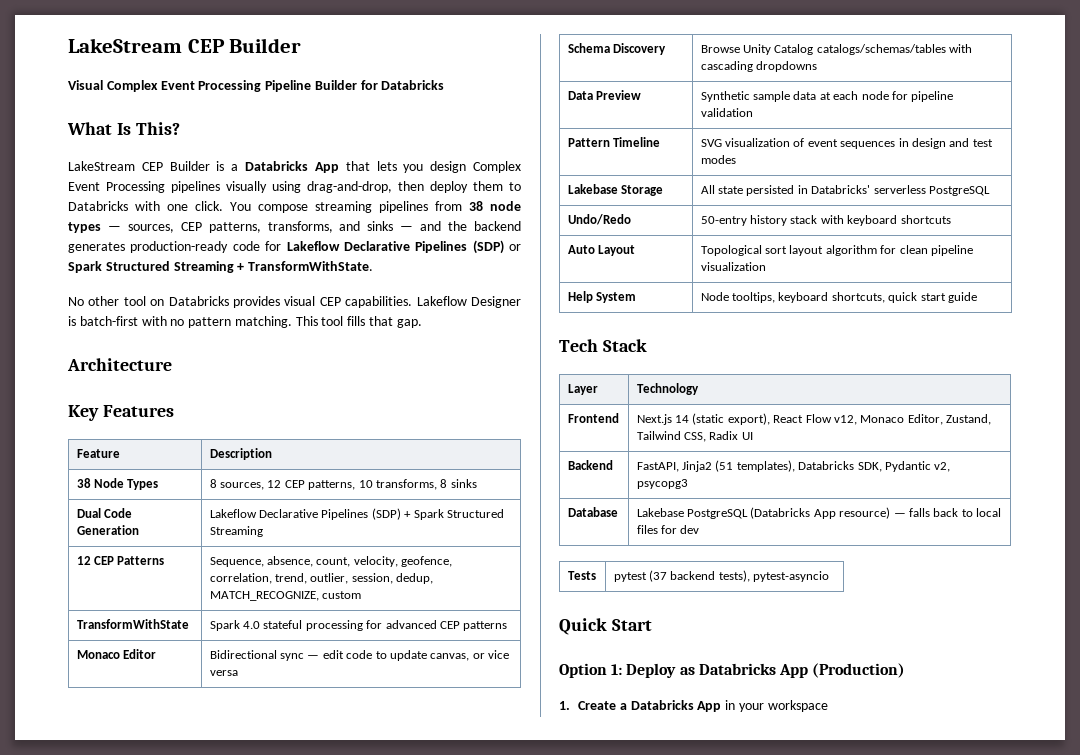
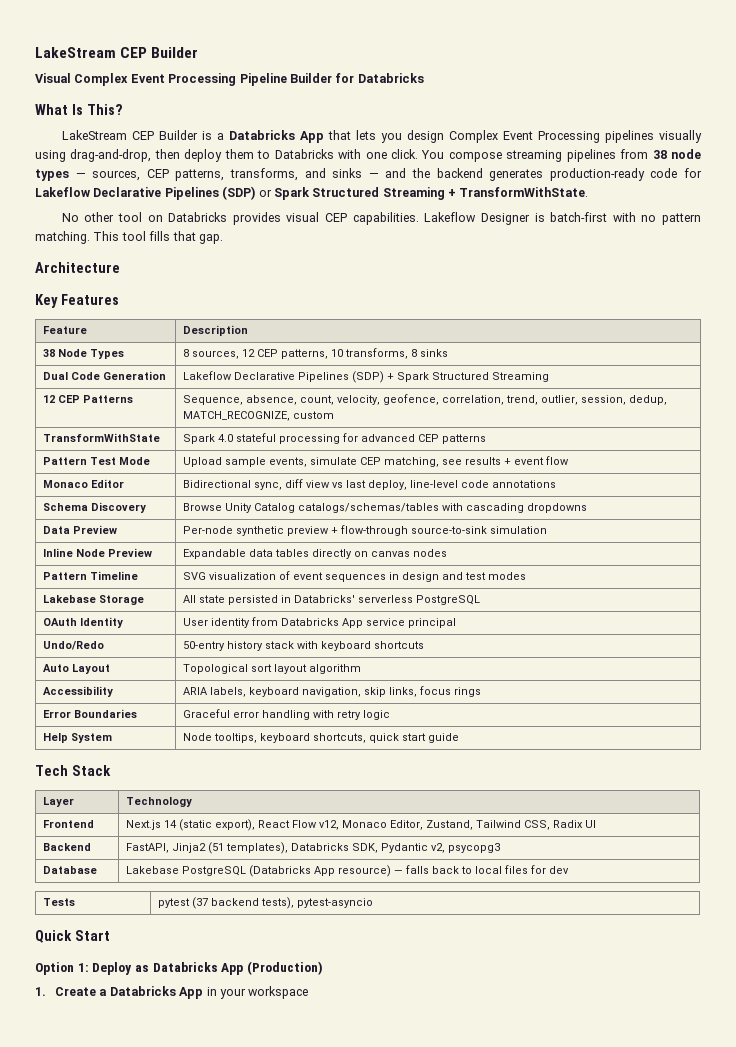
- Monaco Editor | Bidirectional sync — edit code to update canvas, or vice versa
+ Pattern Test Mode | Upload sample events, simulate CEP matching, see results + event flow
+ Monaco Editor | Bidirectional sync, diff view vs last deploy, line-level code annotations
- Data Preview | Synthetic sample data at each node for pipeline validation
+ Data Preview | Per-node synthetic preview + flow-through source-to-sink simulation
+ Inline Node Preview | Expandable data tables directly on canvas nodes
+ OAuth Identity | User identity from Databricks App service principal
- Auto Layout | Topological sort layout algorithm for clean pipeline visualization
+ Auto Layout | Topological sort layout algorithm
+ Accessibility | ARIA labels, keyboard navigation, skip links, focus rings
+ Error Boundaries | Graceful error handling with retry logic

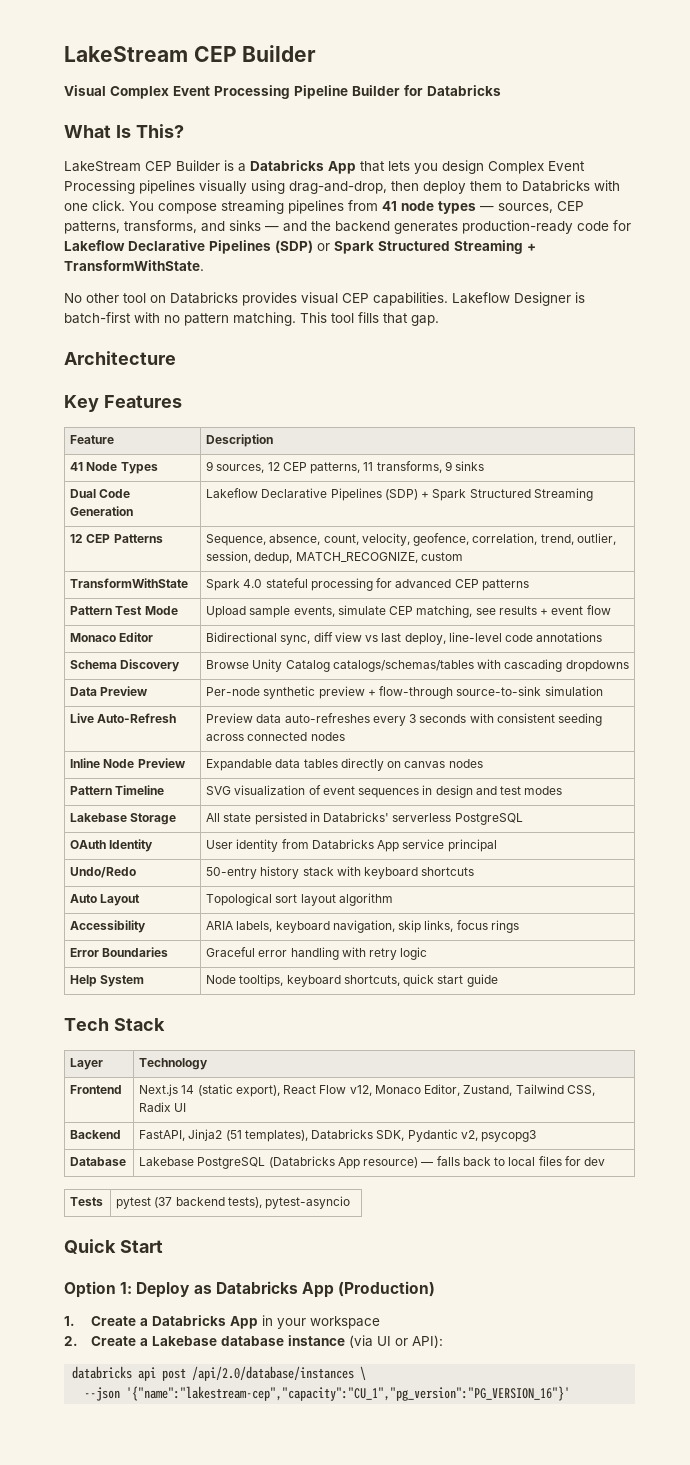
- You compose streaming pipelines from 38 node types — sources, CEP patterns, transforms, and sinks — and the backend generates production-ready code for Lakeflow Declarative Pipelines (SDP) or Spark Structured Streaming + TransformWithState.
+ You compose streaming pipelines from 41 node types — sources, CEP patterns, transforms, and sinks — and the backend generates production-ready code for Lakeflow Declarative Pipelines (SDP) or Spark Structured Streaming + TransformWithState.
- 38 Node Types | 8 sources, 12 CEP patterns, 10 transforms, 8 sinks
+ 41 Node Types | 9 sources, 12 CEP patterns, 11 transforms, 9 sinks
+ Live Auto-Refresh | Preview data auto-refreshes every 3 seconds with consistent seeding across connected nodes
+ 2. Create a Lakebase database instance (via UI or API):
+ databricks api post /api/2.0/database/instances \
+ --json '{"name":"lakestream-cep","capacity":"CU_1","pg_version":"PG_VERSION_16"}'

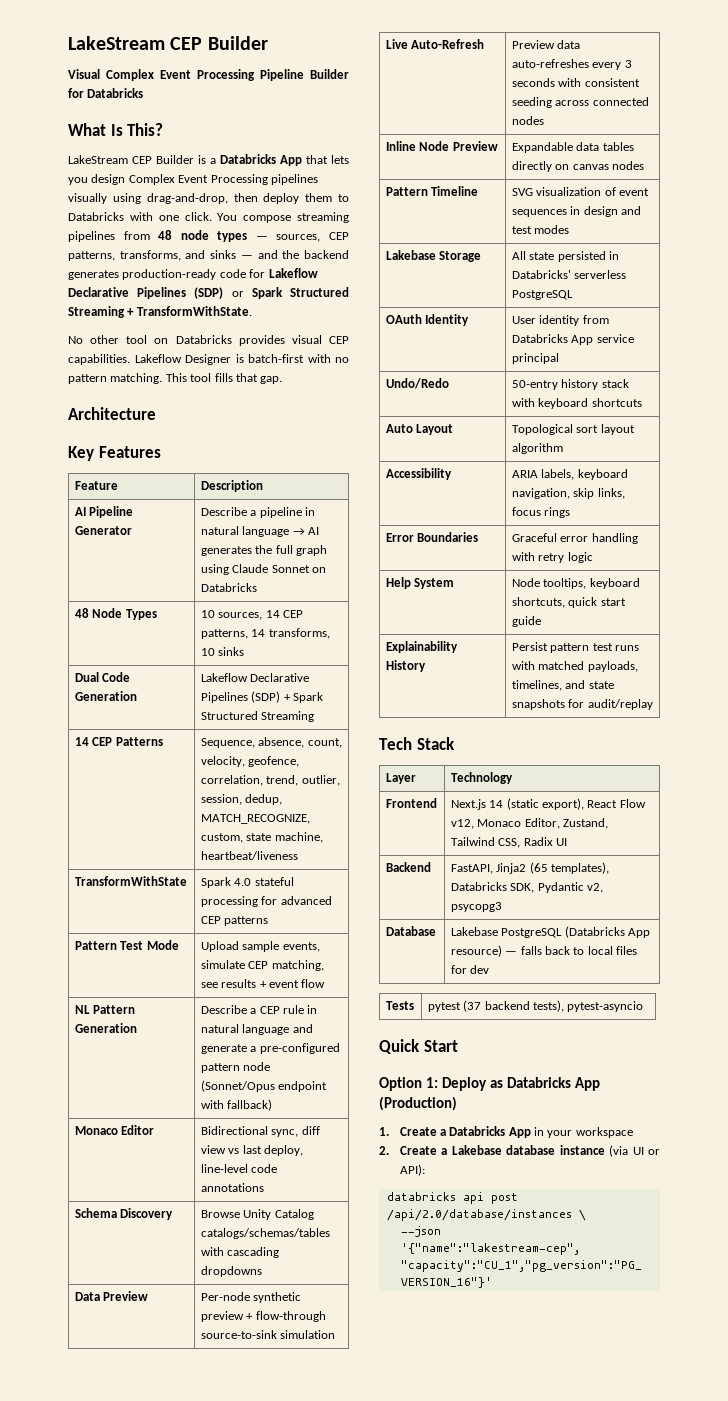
- You compose streaming pipelines from 41 node types — sources, CEP patterns, transforms, and sinks — and the backend generates production-ready code for Lakeflow Declarative Pipelines (SDP) or Spark Structured Streaming + TransformWithState.
+ You compose streaming pipelines from 48 node types — sources, CEP patterns, transforms, and sinks — and the backend generates production-ready code for Lakeflow Declarative Pipelines (SDP) or Spark Structured Streaming + TransformWithState.
- 41 Node Types | 9 sources, 12 CEP patterns, 11 transforms, 9 sinks
+ AI Pipeline Generator | Describe a pipeline in natural language → AI generates the full graph using Claude Sonnet on Databricks
+ 48 Node Types | 10 sources, 14 CEP patterns, 14 transforms, 10 sinks
- 12 CEP Patterns | Sequence, absence, count, velocity, geofence, correlation, trend, outlier, session, dedup, MATCH_RECOGNIZE, custom
+ 14 CEP Patterns | Sequence, absence, count, velocity, geofence, correlation, trend, outlier, session, dedup, MATCH_RECOGNIZE, custom, state machine, heartbeat/liveness
+ NL Pattern Generation | Describe a CEP rule in natural language and generate a pre-configured pattern node (Sonnet/Opus endpoint with fallback)
+ Explainability History | Persist pattern test runs with matched payloads, timelines, and state snapshots for audit/replay
- Backend | FastAPI, Jinja2 (51 templates), Databricks SDK, Pydantic v2, psycopg3
+ Backend | FastAPI, Jinja2 (65 templates), Databricks SDK, Pydantic v2, psycopg3

